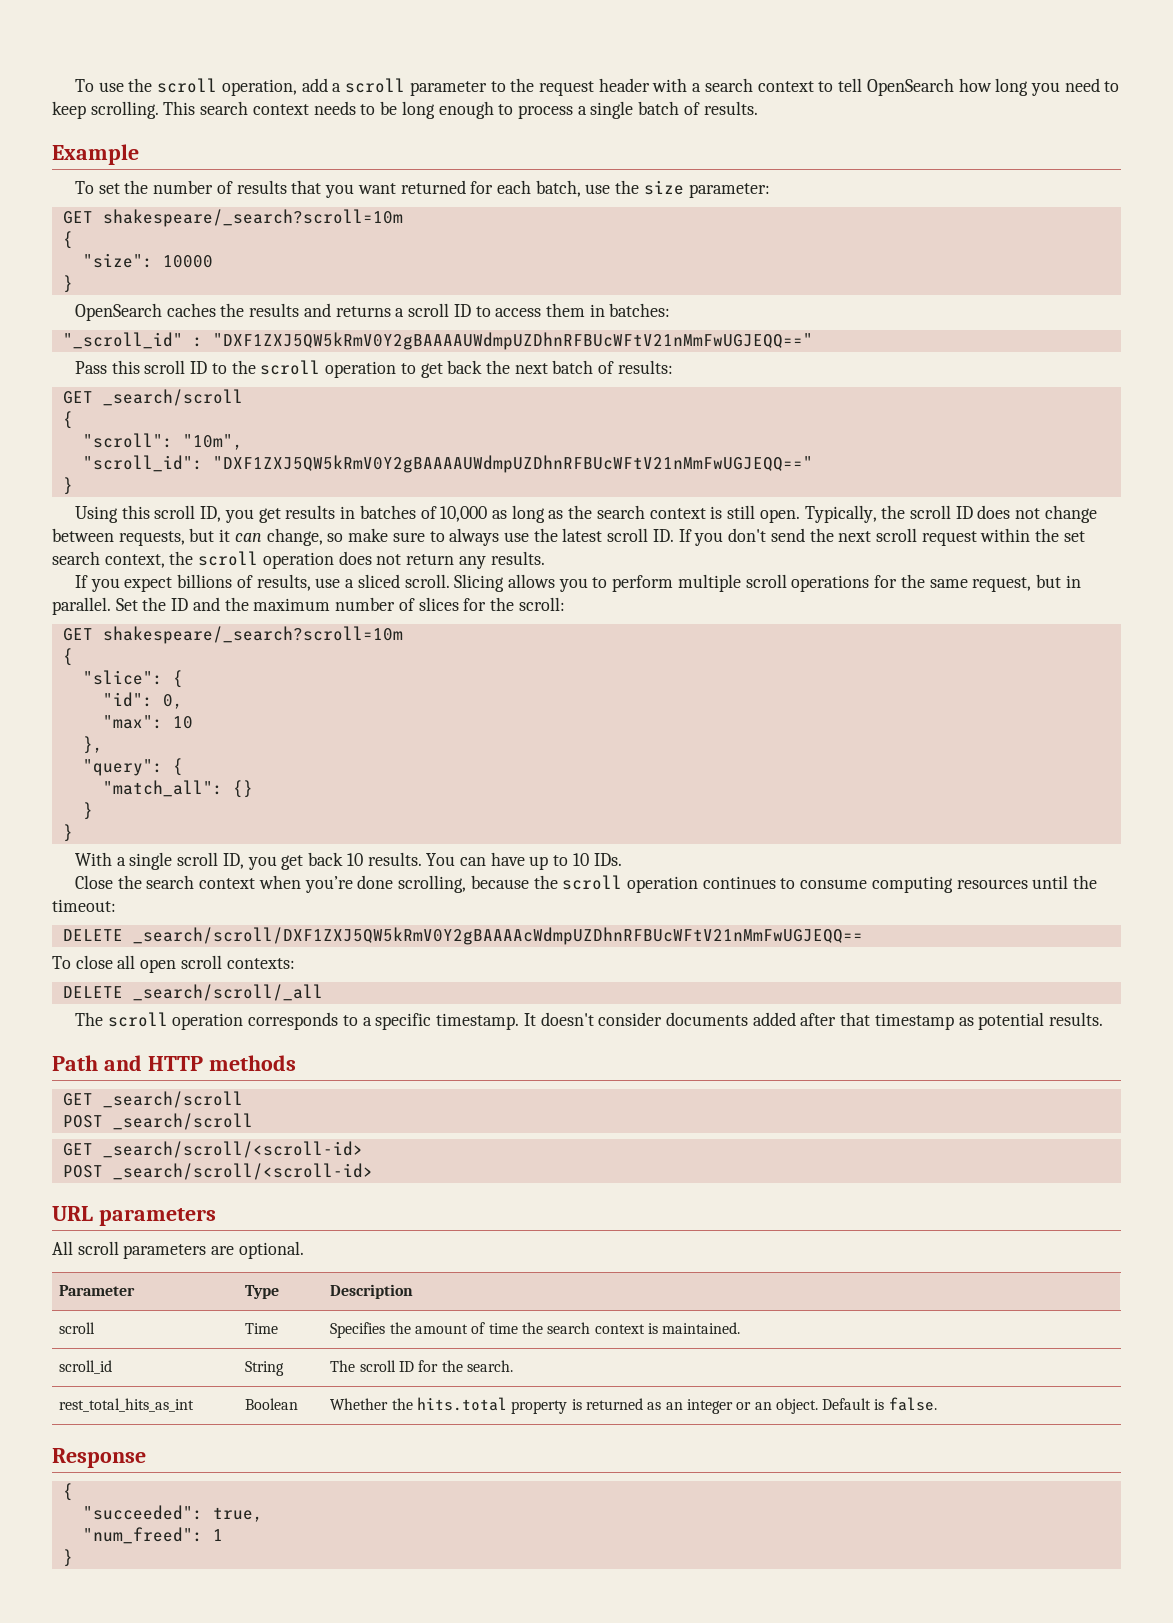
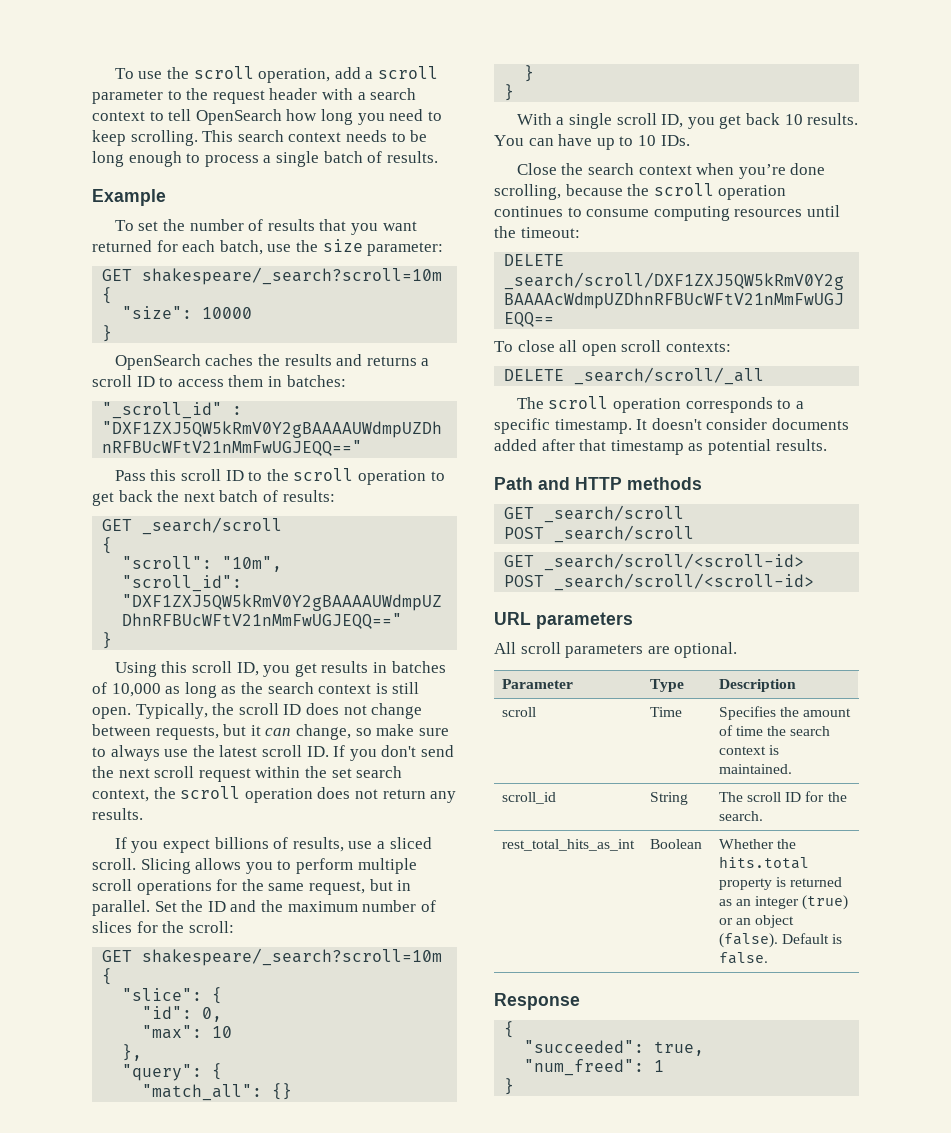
- rest_total_hits_as_int | Boolean | Whether the hits.total property is returned as an integer or an object. Default is false.
+ rest_total_hits_as_int | Boolean | Whether the hits.total property is returned as an integer (true) or an object (false). Default is false.

